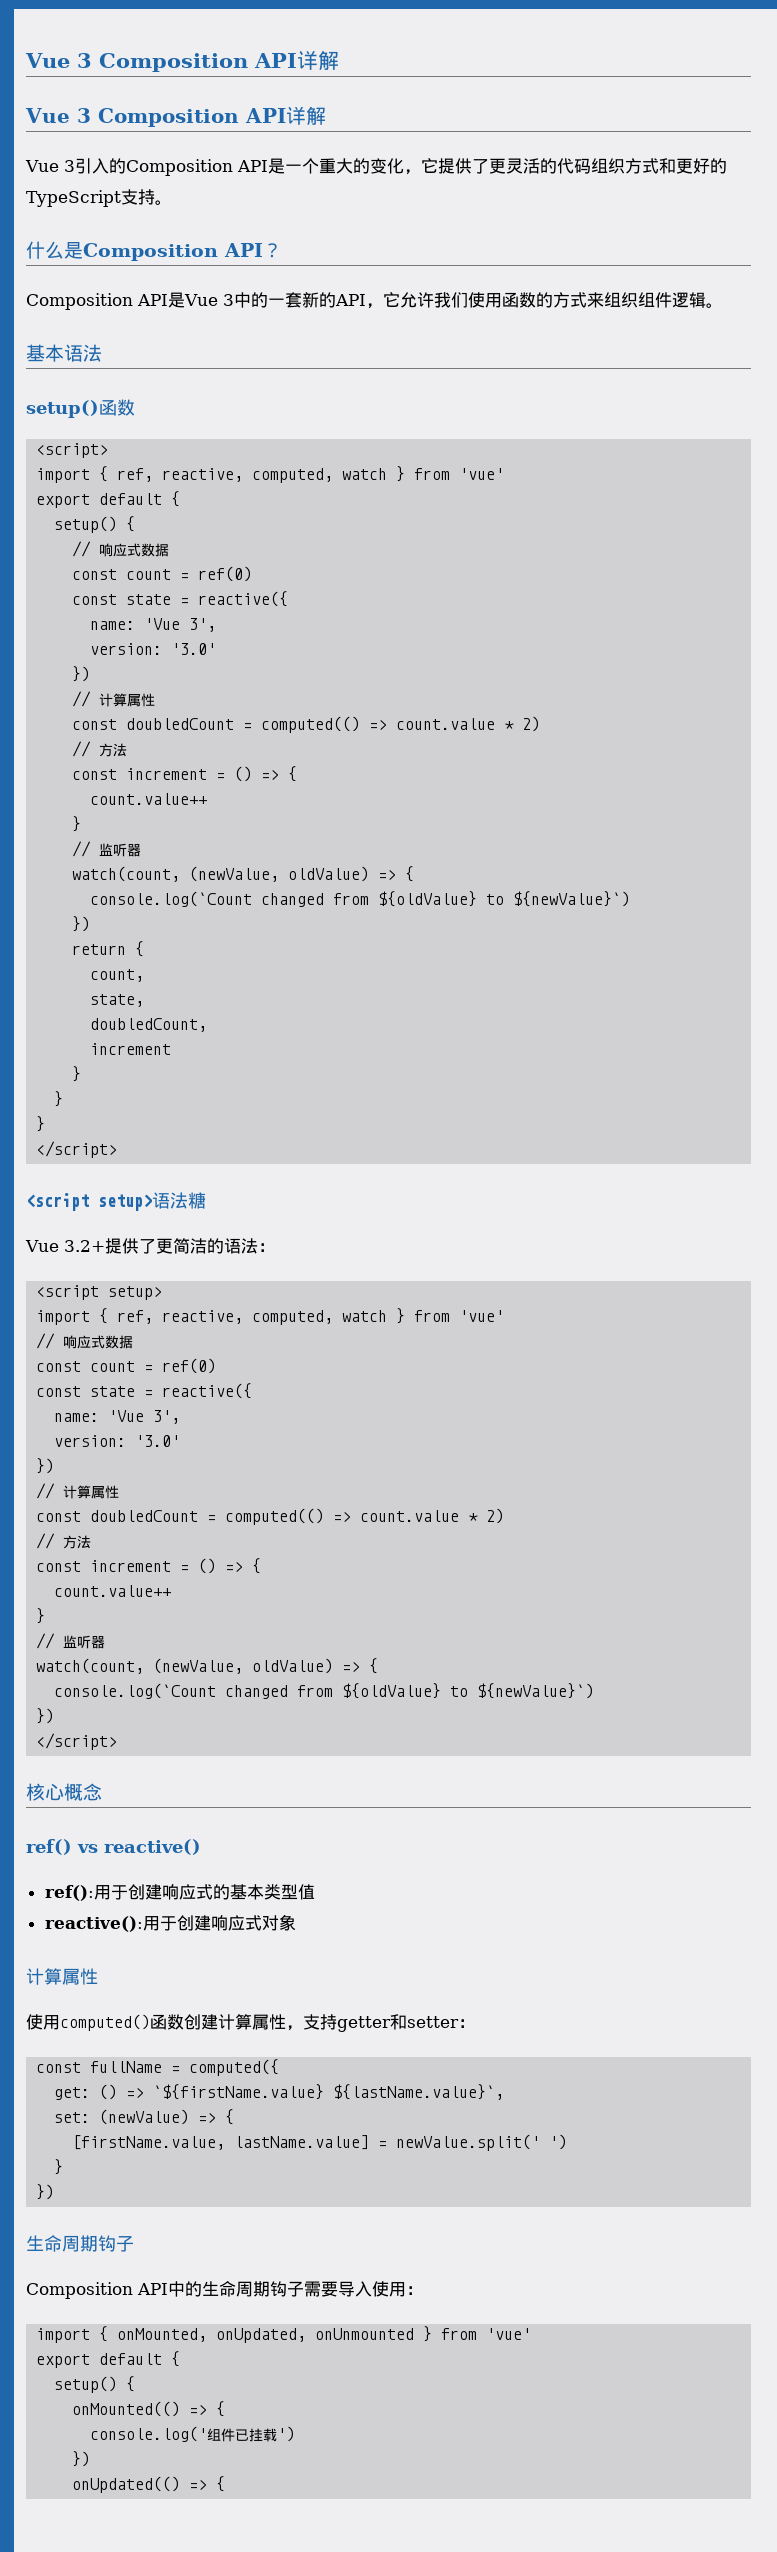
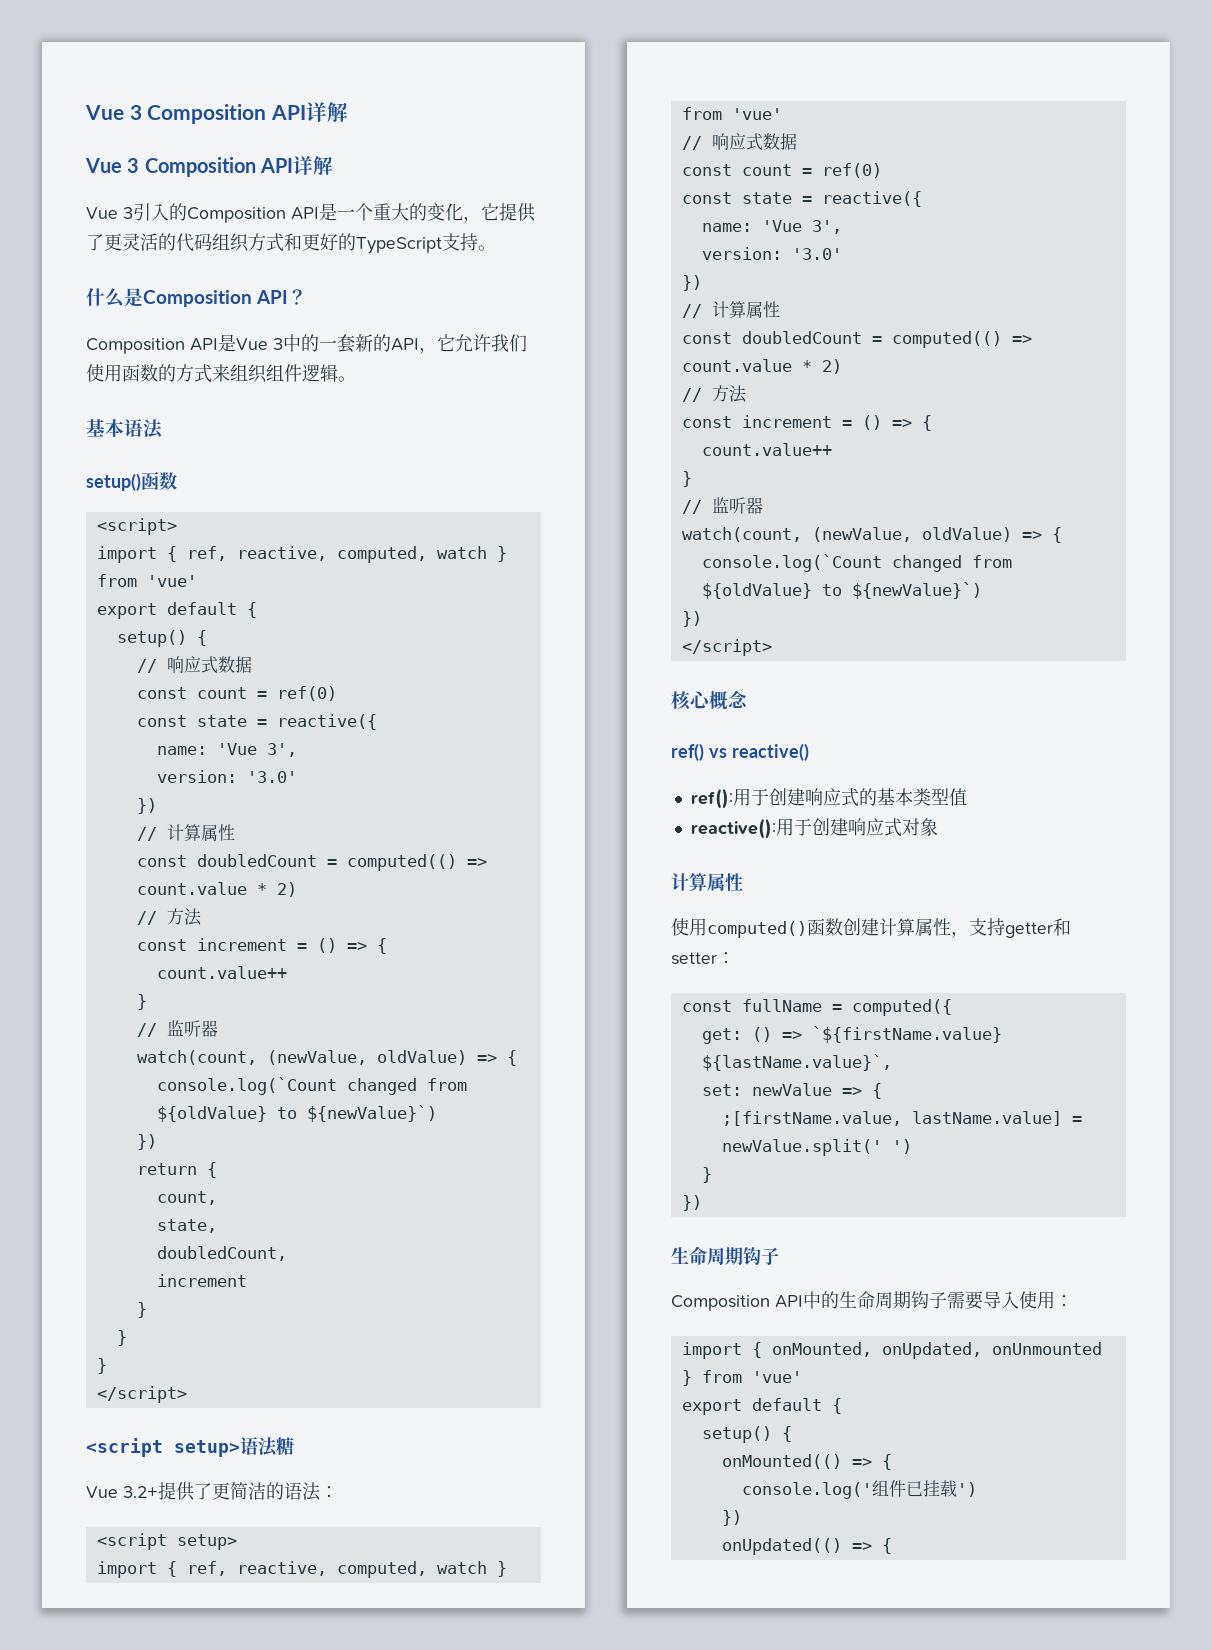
- set: (newValue) => {
- [firstName.value, lastName.value] = newValue.split(' ')
+ set: newValue => {
+ ;[firstName.value, lastName.value] = newValue.split(' ')

